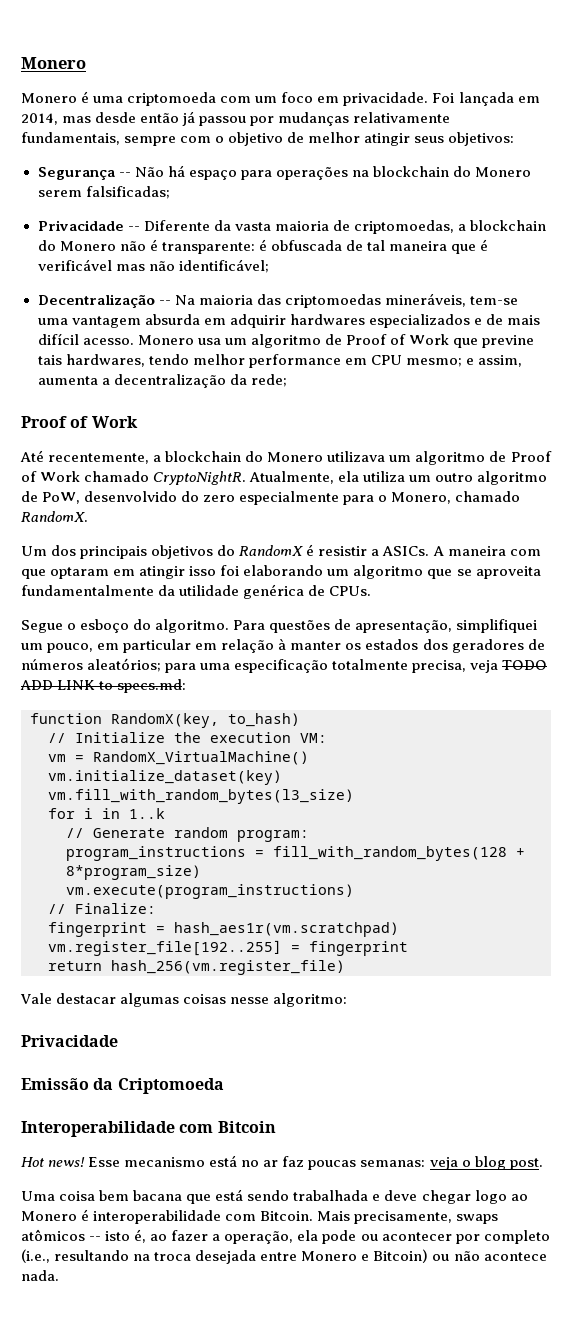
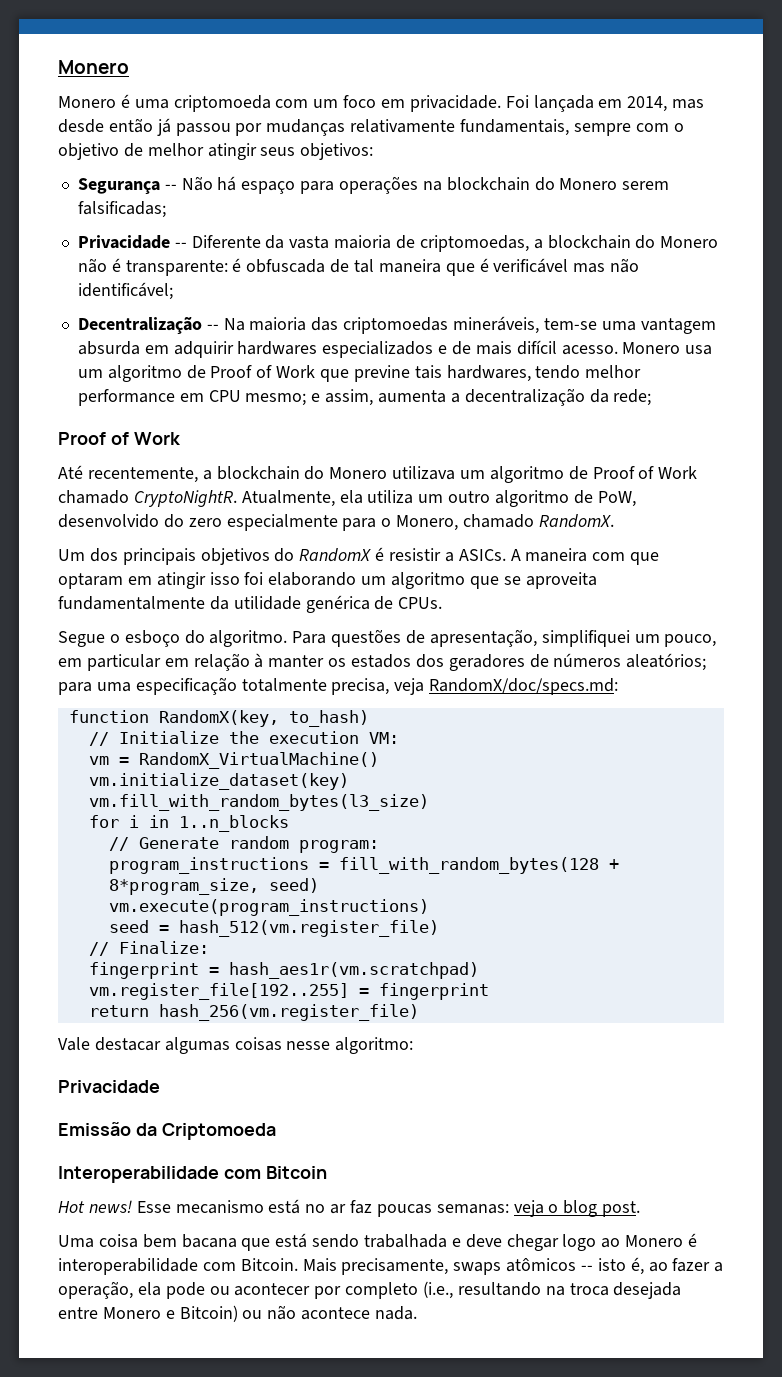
- Para questões de apresentação, simplifiquei um pouco, em particular em relação à manter os estados dos geradores de números aleatórios; para uma especificação totalmente precisa, veja TODO ADD LINK to specs.md:
+ Para questões de apresentação, simplifiquei um pouco, em particular em relação à manter os estados dos geradores de números aleatórios; para uma especificação totalmente precisa, veja RandomX/doc/specs.md:
- for i in 1..k
+ for i in 1..n_blocks
- program_instructions = fill_with_random_bytes(128 + 8*program_size)
+ program_instructions = fill_with_random_bytes(128 + 8*program_size, seed)
+ seed = hash_512(vm.register_file)

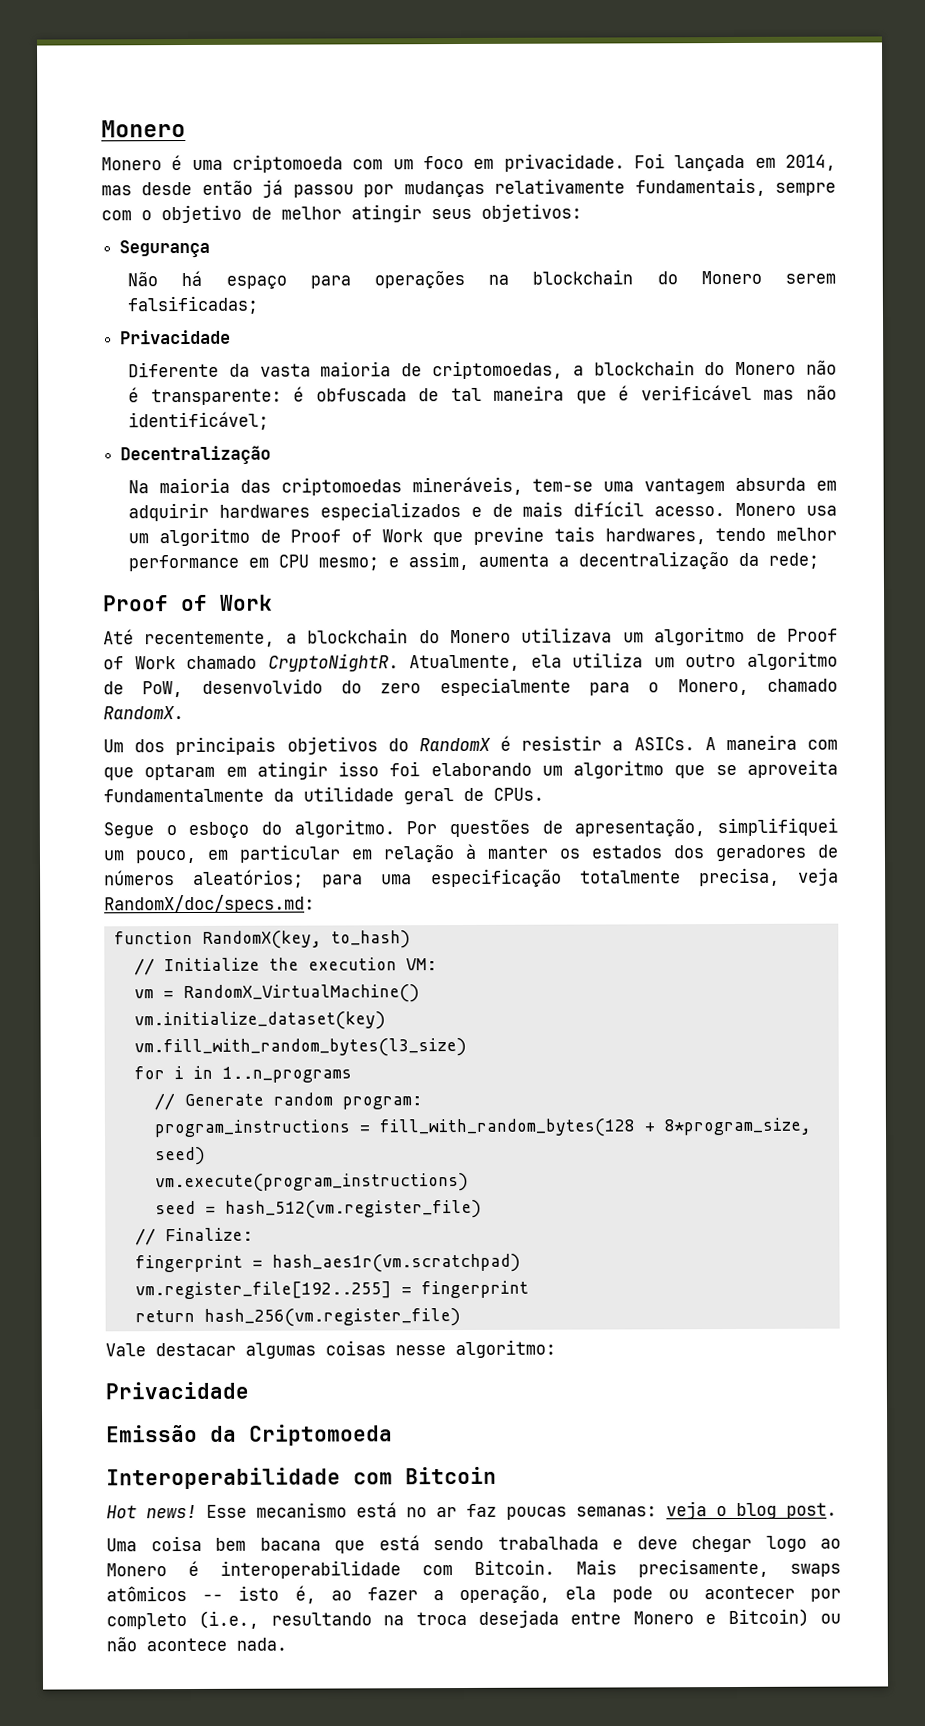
- Segurança -- Não há espaço para operações na blockchain do Monero serem falsificadas;
- Privacidade -- Diferente da vasta maioria de criptomoedas, a blockchain do Monero não é transparente: é obfuscada de tal maneira que é verificável mas não identificável;
+ Segurança
+ Não há espaço para operações na blockchain do Monero serem falsificadas;
+ Privacidade
+ Diferente da vasta maioria de criptomoedas, a blockchain do Monero não é transparente: é obfuscada de tal maneira que é verificável mas não identificável;
- Decentralização -- Na maioria das criptomoedas mineráveis, tem-se uma vantagem absurda em adquirir hardwares especializados e de mais difícil acesso.
+ Decentralização
+ Na maioria das criptomoedas mineráveis, tem-se uma vantagem absurda em adquirir hardwares especializados e de mais difícil acesso.
- A maneira com que optaram em atingir isso foi elaborando um algoritmo que se aproveita fundamentalmente da utilidade genérica de CPUs.
+ A maneira com que optaram em atingir isso foi elaborando um algoritmo que se aproveita fundamentalmente da utilidade geral de CPUs.
- Para questões de apresentação, simplifiquei um pouco, em particular em relação à manter os estados dos geradores de números aleatórios; para uma especificação totalmente precisa, veja RandomX/doc/specs.md:
+ Por questões de apresentação, simplifiquei um pouco, em particular em relação à manter os estados dos geradores de números aleatórios; para uma especificação totalmente precisa, veja RandomX/doc/specs.md:
- for i in 1..n_blocks
+ for i in 1..n_programs

